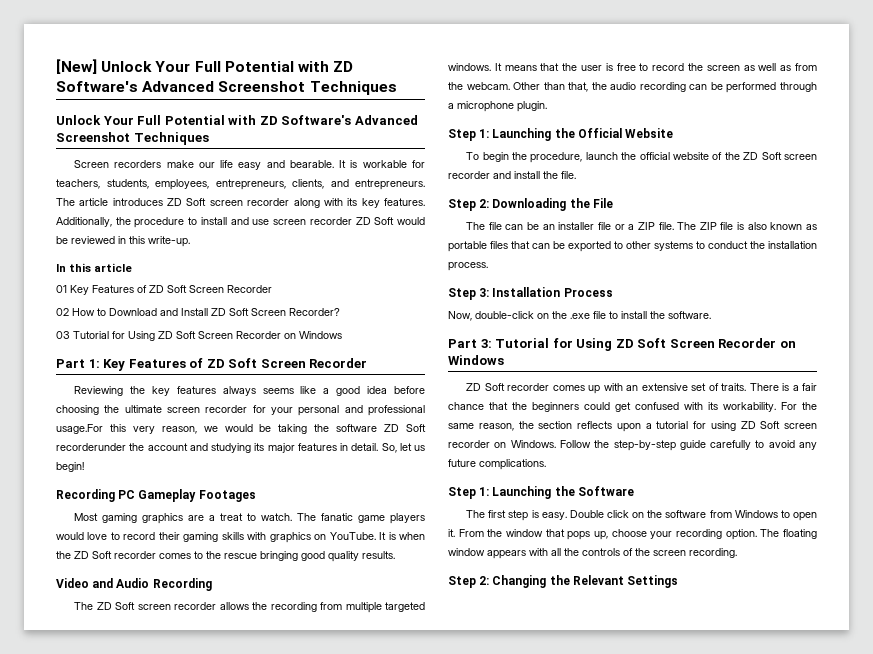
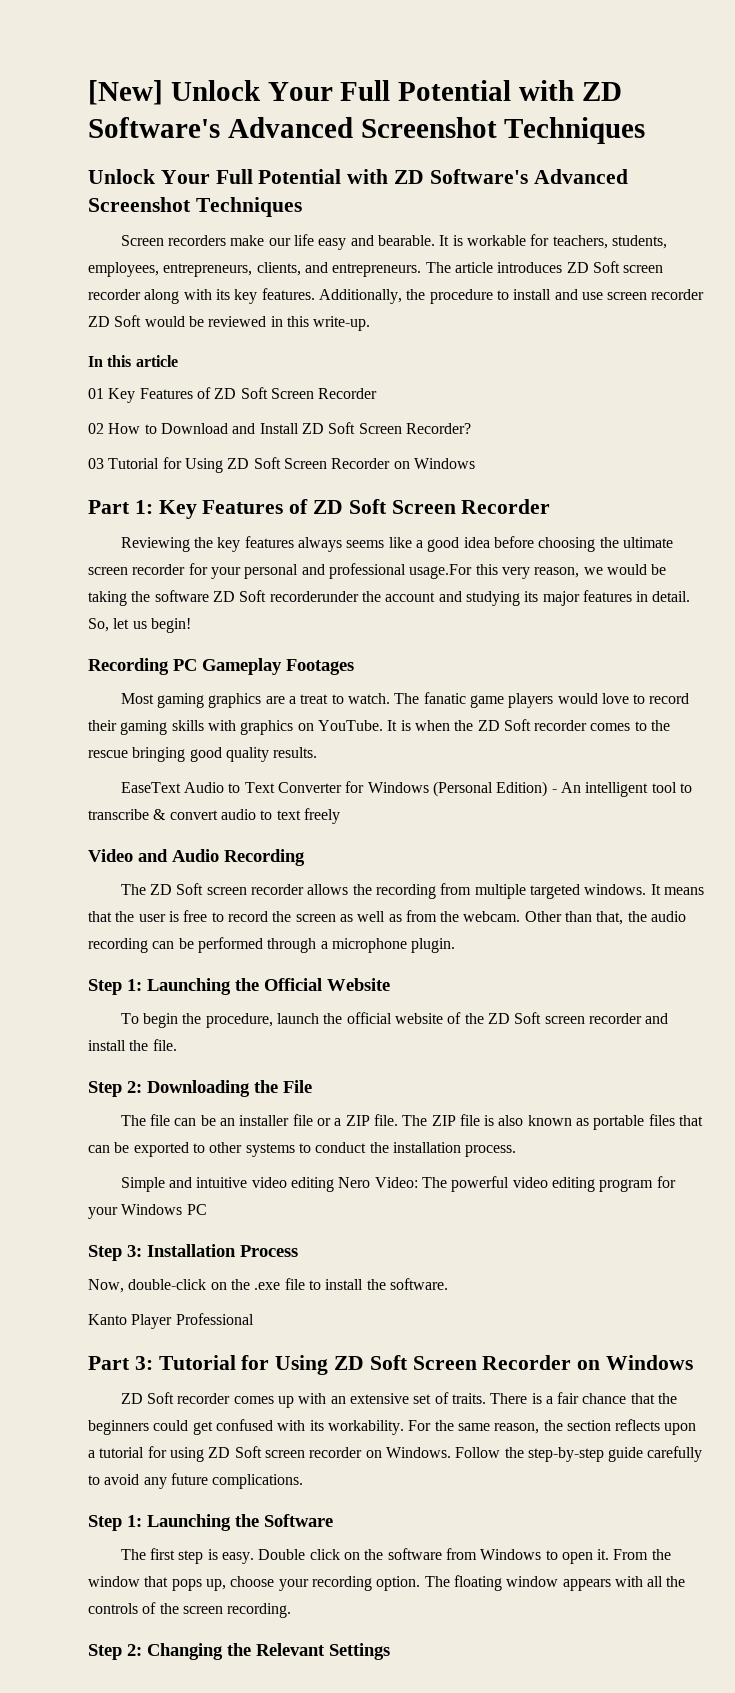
+ EaseText Audio to Text Converter for Windows (Personal Edition) - An intelligent tool to transcribe & convert audio to text freely
+ Simple and intuitive video editing Nero Video: The powerful video editing program for your Windows PC
+ Kanto Player Professional

